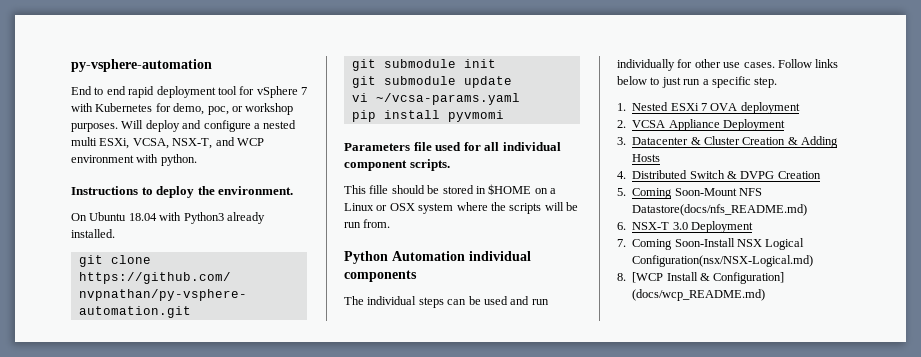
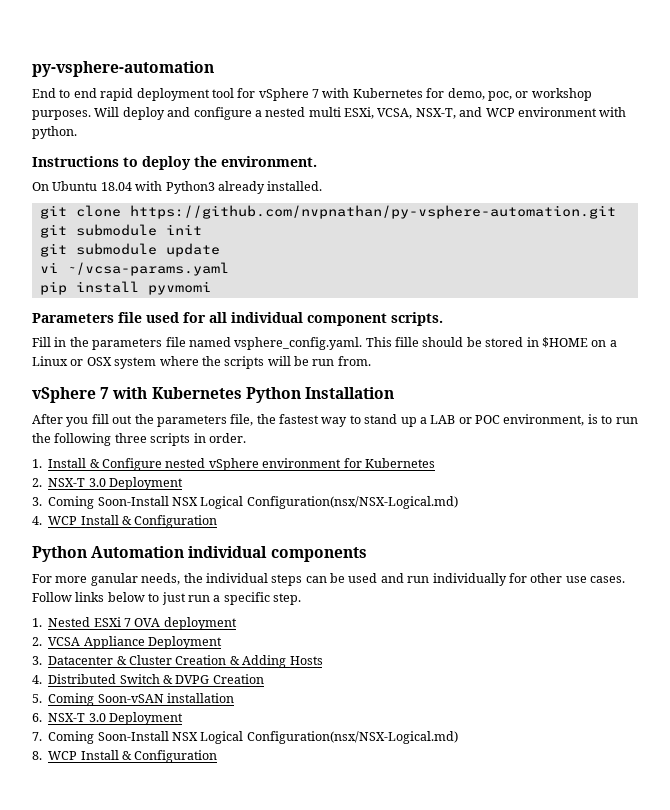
- This fille should be stored in $HOME on a Linux or OSX system where the scripts will be run from.
+ Fill in the parameters file named vsphere_config.yaml. This fille should be stored in $HOME on a Linux or OSX system where the scripts will be run from.
+ vSphere 7 with Kubernetes Python Installation
+ After you fill out the parameters file, the fastest way to stand up a LAB or POC environment, is to run the following three scripts in order.
+ 1. Install & Configure nested vSphere environment for Kubernetes
+ 2. NSX-T 3.0 Deployment
+ 3. Coming Soon-Install NSX Logical Configuration(nsx/NSX-Logical.md)
+ 4. WCP Install & Configuration
- The individual steps can be used and run individually for other use cases.
+ For more ganular needs, the individual steps can be used and run individually for other use cases.
- 5. Coming Soon-Mount NFS Datastore(docs/nfs_README.md)
+ 5. Coming Soon-vSAN installation
- 8. [WCP Install & Configuration] (docs/wcp_README.md)
+ 8. WCP Install & Configuration

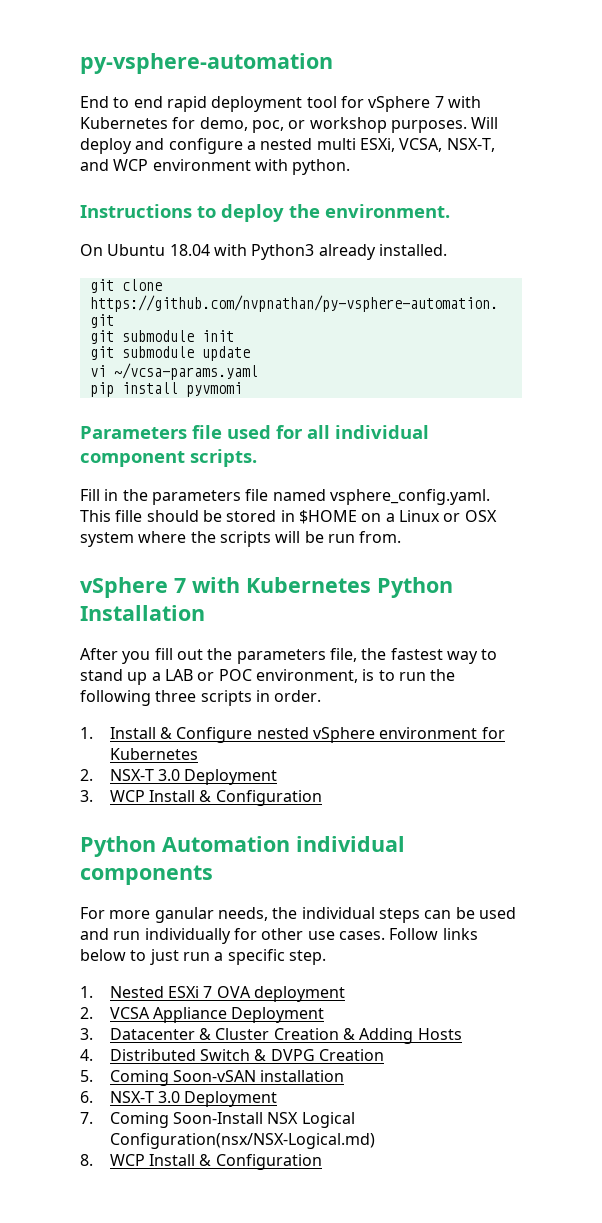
- 3. Coming Soon-Install NSX Logical Configuration(nsx/NSX-Logical.md)
- 4. WCP Install & Configuration
+ 3. WCP Install & Configuration

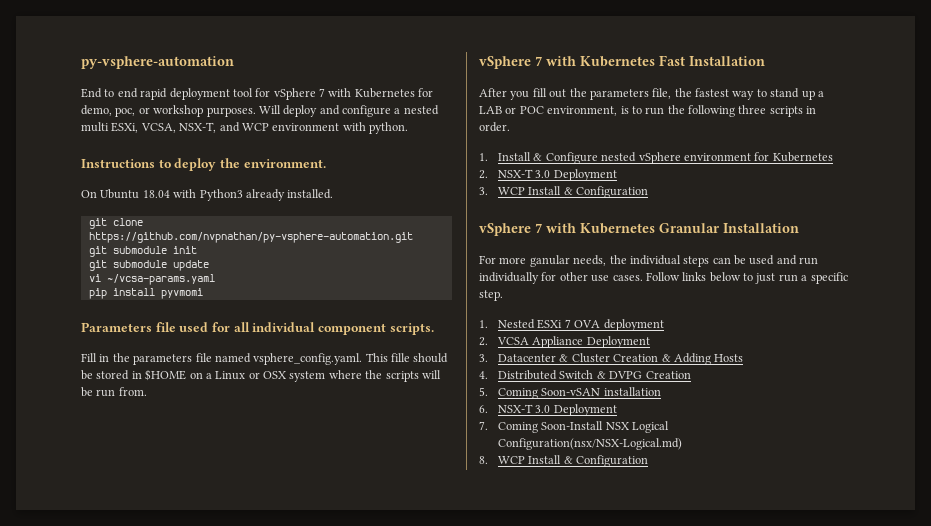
- vSphere 7 with Kubernetes Python Installation
+ vSphere 7 with Kubernetes Fast Installation
- Python Automation individual components
+ vSphere 7 with Kubernetes Granular Installation

